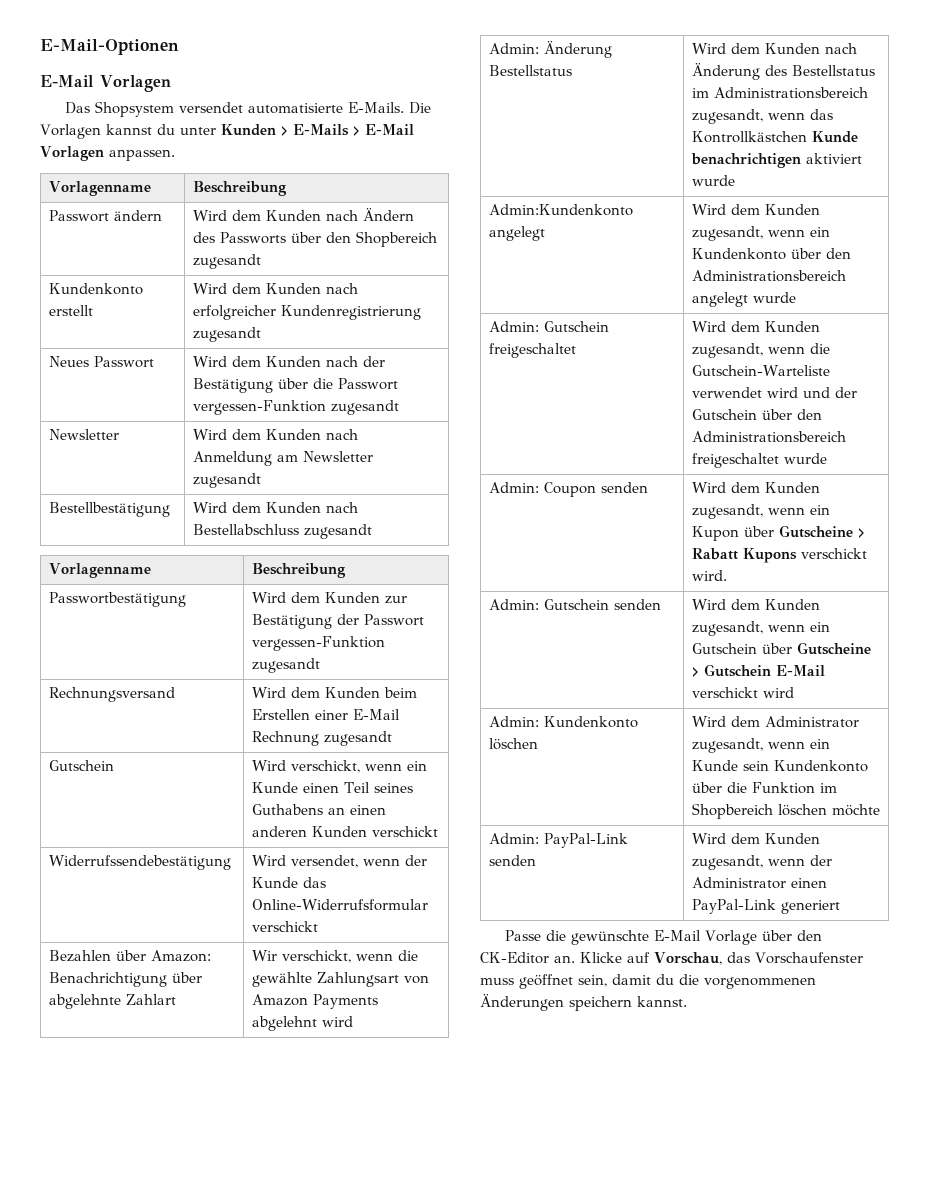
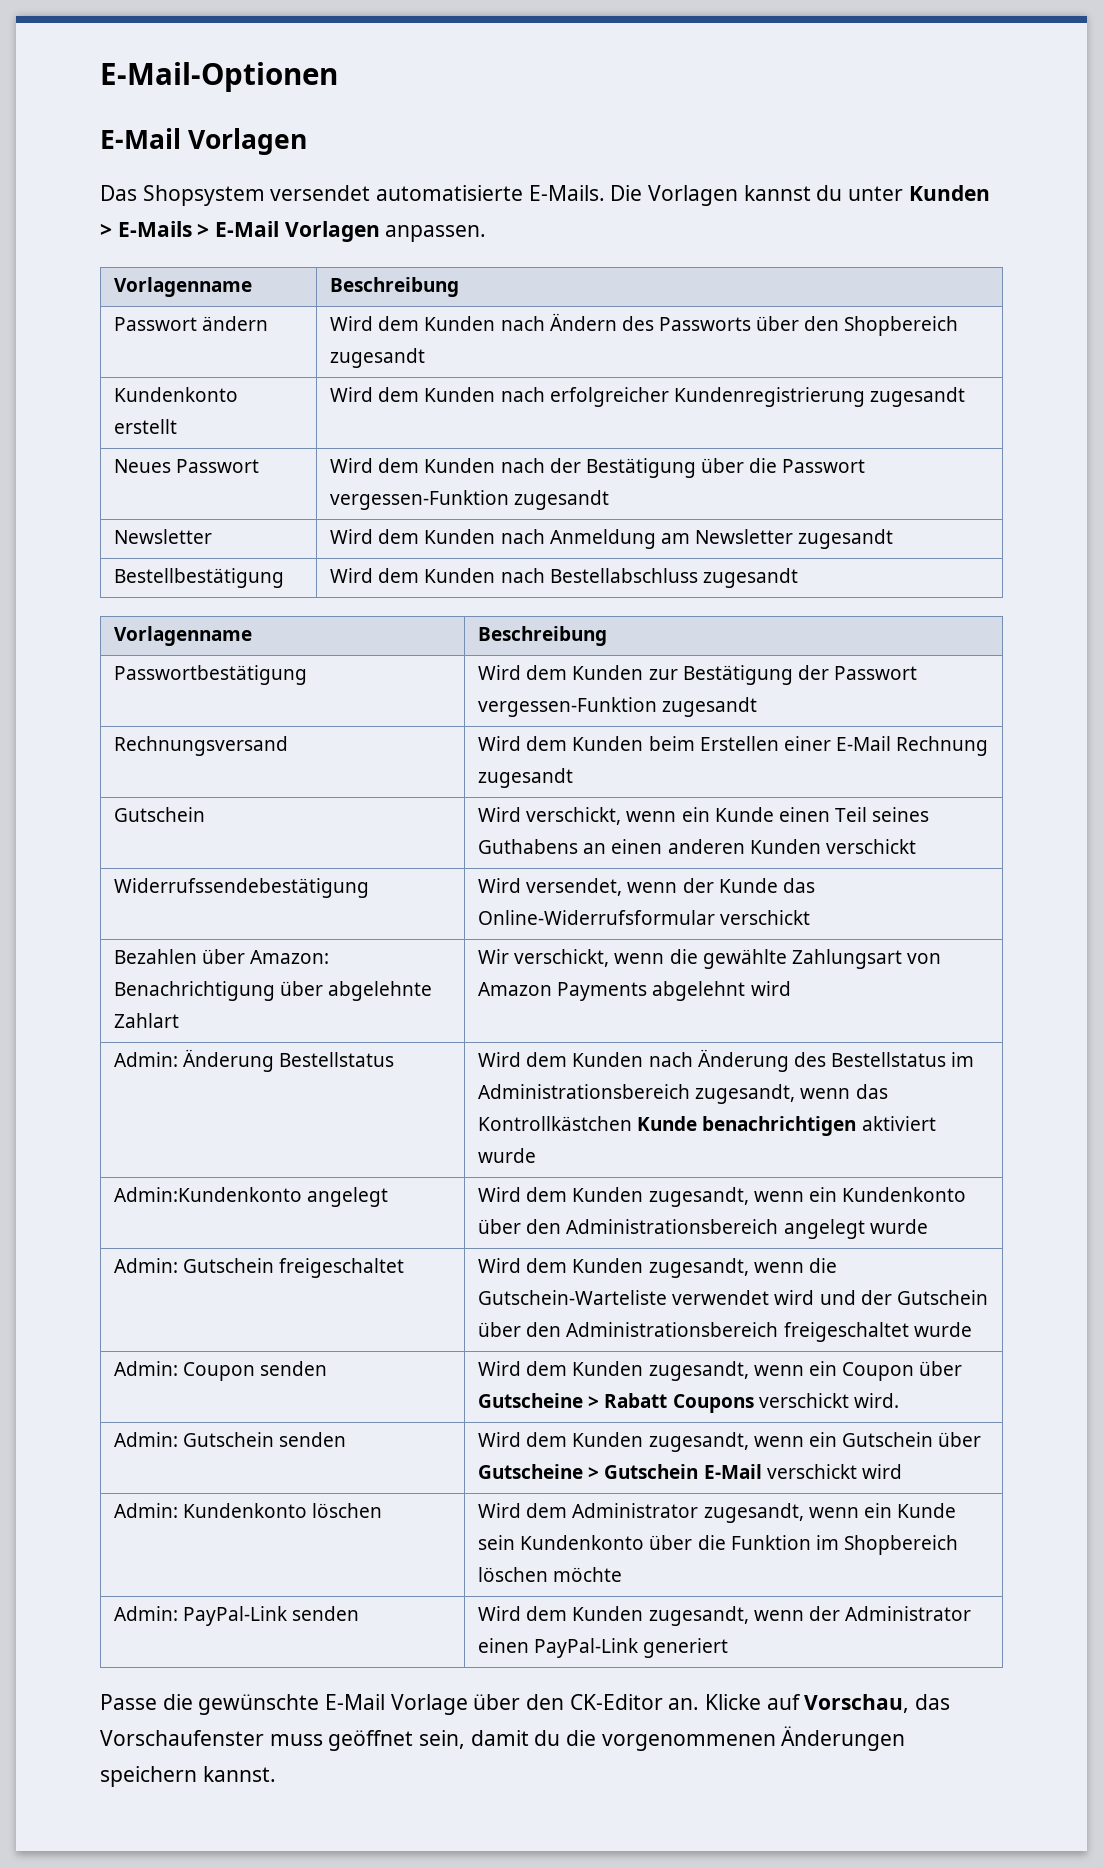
- Admin: Coupon senden | Wird dem Kunden zugesandt, wenn ein Kupon über Gutscheine > Rabatt Kupons verschickt wird.
+ Admin: Coupon senden | Wird dem Kunden zugesandt, wenn ein Coupon über Gutscheine > Rabatt Coupons verschickt wird.

